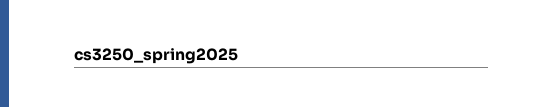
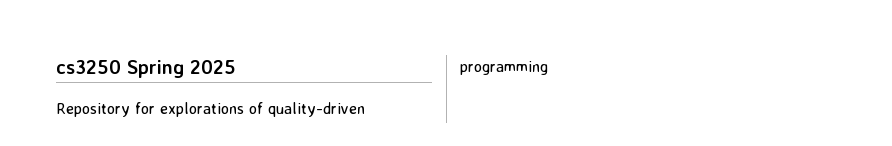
- cs3250_spring2025
+ cs3250 Spring 2025
+ Repository for explorations of quality-driven programming

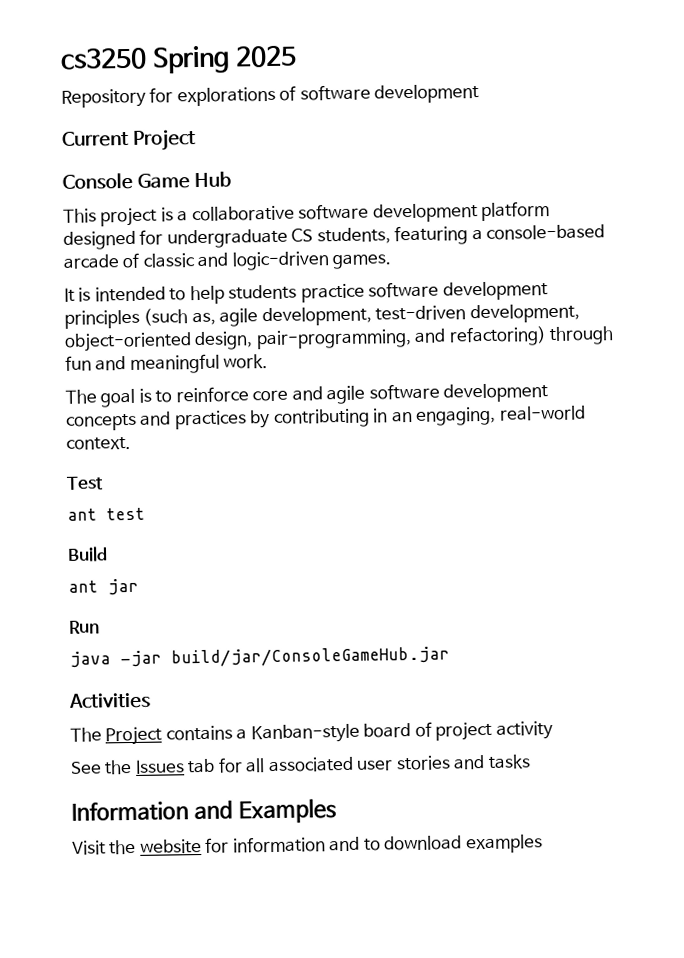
- Repository for explorations of quality-driven programming
+ Repository for explorations of software development
+ Current Project
+ Console Game Hub
+ This project is a collaborative software development platform designed for undergraduate CS students, featuring a console-based arcade of classic and logic-driven games.
+ It is intended to help students practice software development principles (such as, agile development, test-driven development, object-oriented design, pair-programming, and refactoring) through fun and meaningful work.
+ The goal is to reinforce core and agile software development concepts and practices by contributing in an engaging, real-world context.
+ Test
+ ant test
+ Build
+ ant jar
+ Run
+ java -jar build/jar/ConsoleGameHub.jar
+ Activities
+ The Project contains a Kanban-style board of project activity
+ See the Issues tab for all associated user stories and tasks
+ Information and Examples
+ Visit the website for information and to download examples

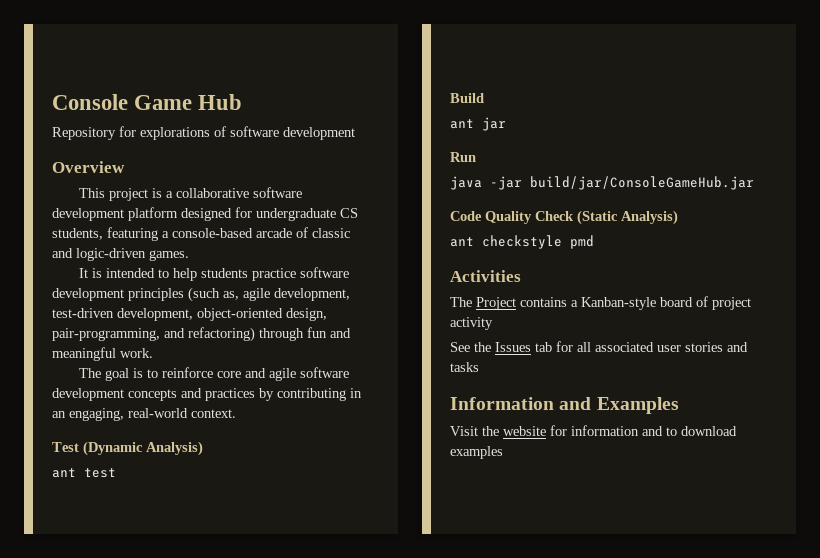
- cs3250 Spring 2025
+ Console Game Hub
- Current Project
- Console Game Hub
+ Overview
- Test
+ Test (Dynamic Analysis)
+ Code Quality Check (Static Analysis)
+ ant checkstyle pmd

